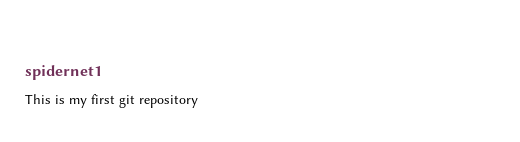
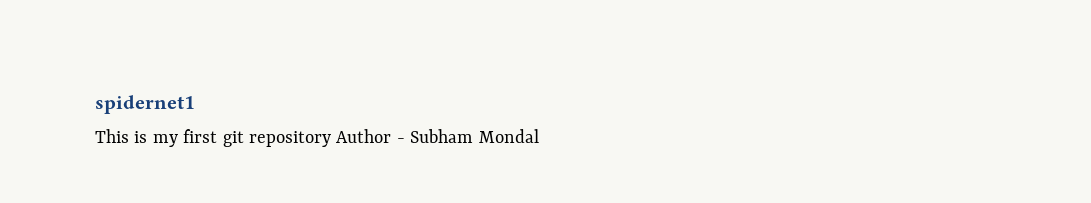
- This is my first git repository
+ This is my first git repository Author - Subham Mondal

